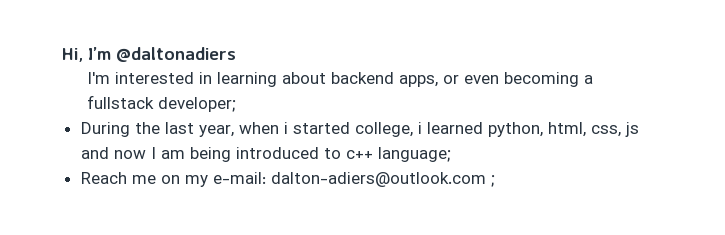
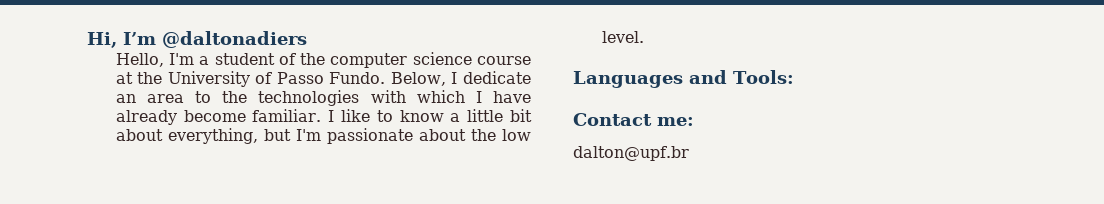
- I'm interested in learning about backend apps, or even becoming a fullstack developer;
- During the last year, when i started college, i learned python, html, css, js and now I am being introduced to c++ language;
- Reach me on my e-mail: dalton-adiers@outlook.com ;
+ Hello, I'm a student of the computer science course at the University of Passo Fundo. Below, I dedicate an area to the technologies with which I have already become familiar. I like to know a little bit about everything, but I'm passionate about the low level.
+ Languages and Tools:
+ Contact me:
+ dalton@upf.br

